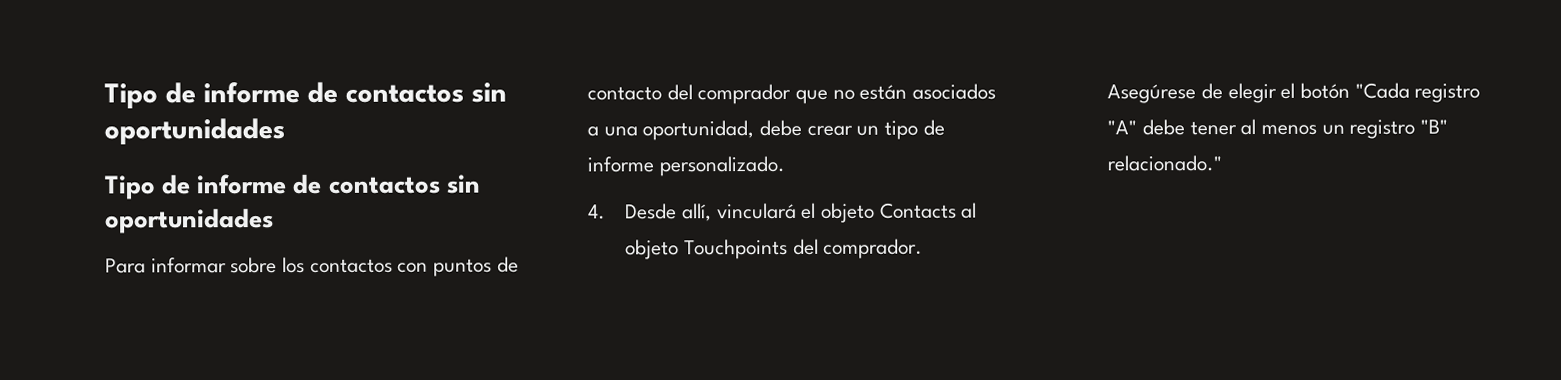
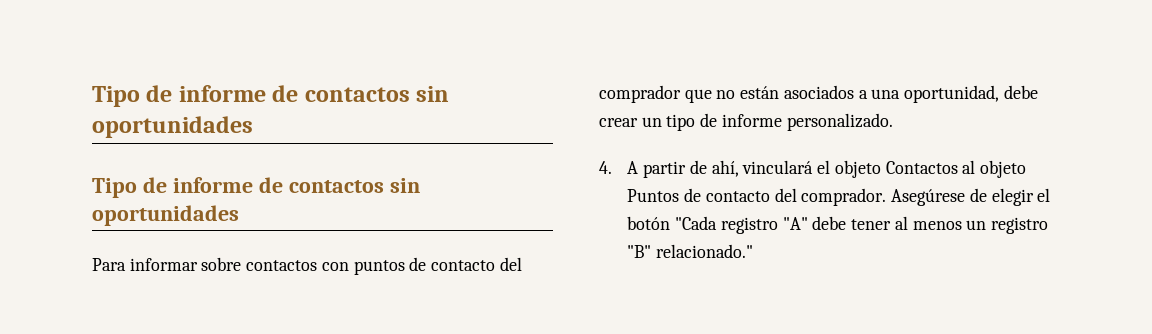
- Para informar sobre los contactos con puntos de contacto del comprador que no están asociados a una oportunidad, debe crear un tipo de informe personalizado.
+ Para informar sobre contactos con puntos de contacto del comprador que no están asociados a una oportunidad, debe crear un tipo de informe personalizado.
- 4. Desde allí, vinculará el objeto Contacts al objeto Touchpoints del comprador.
+ 4. A partir de ahí, vinculará el objeto Contactos al objeto Puntos de contacto del comprador.

